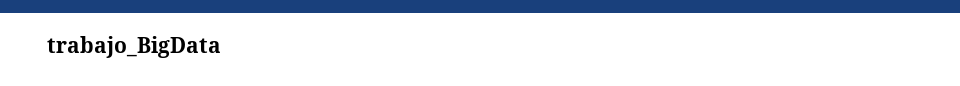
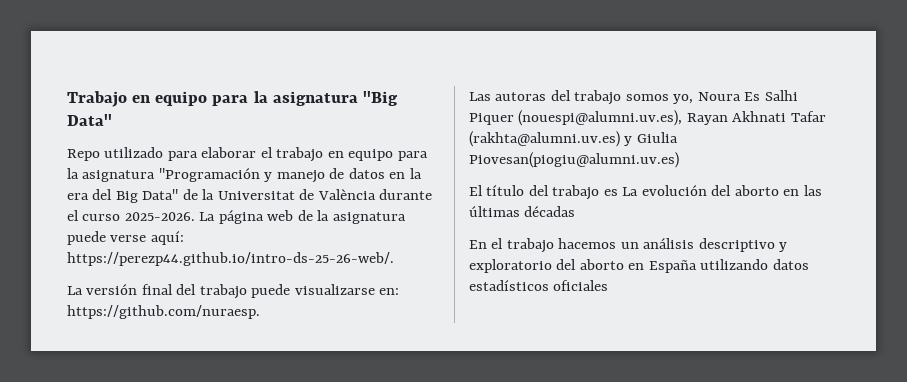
- trabajo_BigData
+ Trabajo en equipo para la asignatura "Big Data"
+ Repo utilizado para elaborar el trabajo en equipo para la asignatura "Programación y manejo de datos en la era del Big Data" de la Universitat de València durante el curso 2025-2026. La página web de la asignatura puede verse aquí: https://perezp44.github.io/intro-ds-25-26-web/.
+ La versión final del trabajo puede visualizarse en: https://github.com/nuraesp.
+ Las autoras del trabajo somos yo, Noura Es Salhi Piquer (nouespi@alumni.uv.es), Rayan Akhnati Tafar (rakhta@alumni.uv.es) y Giulia Piovesan(piogiu@alumni.uv.es)
+ El título del trabajo es La evolución del aborto en las últimas décadas
+ En el trabajo hacemos un análisis descriptivo y exploratorio del aborto en España utilizando datos estadísticos oficiales

